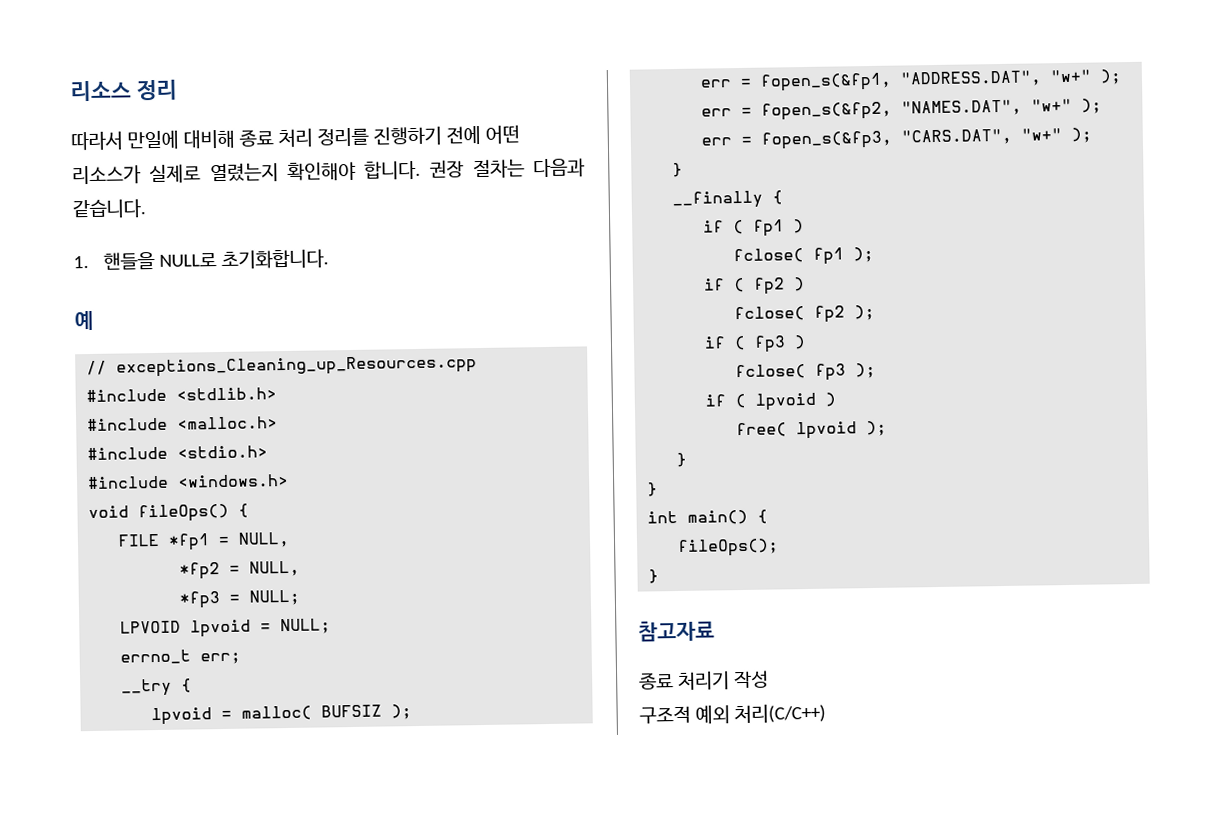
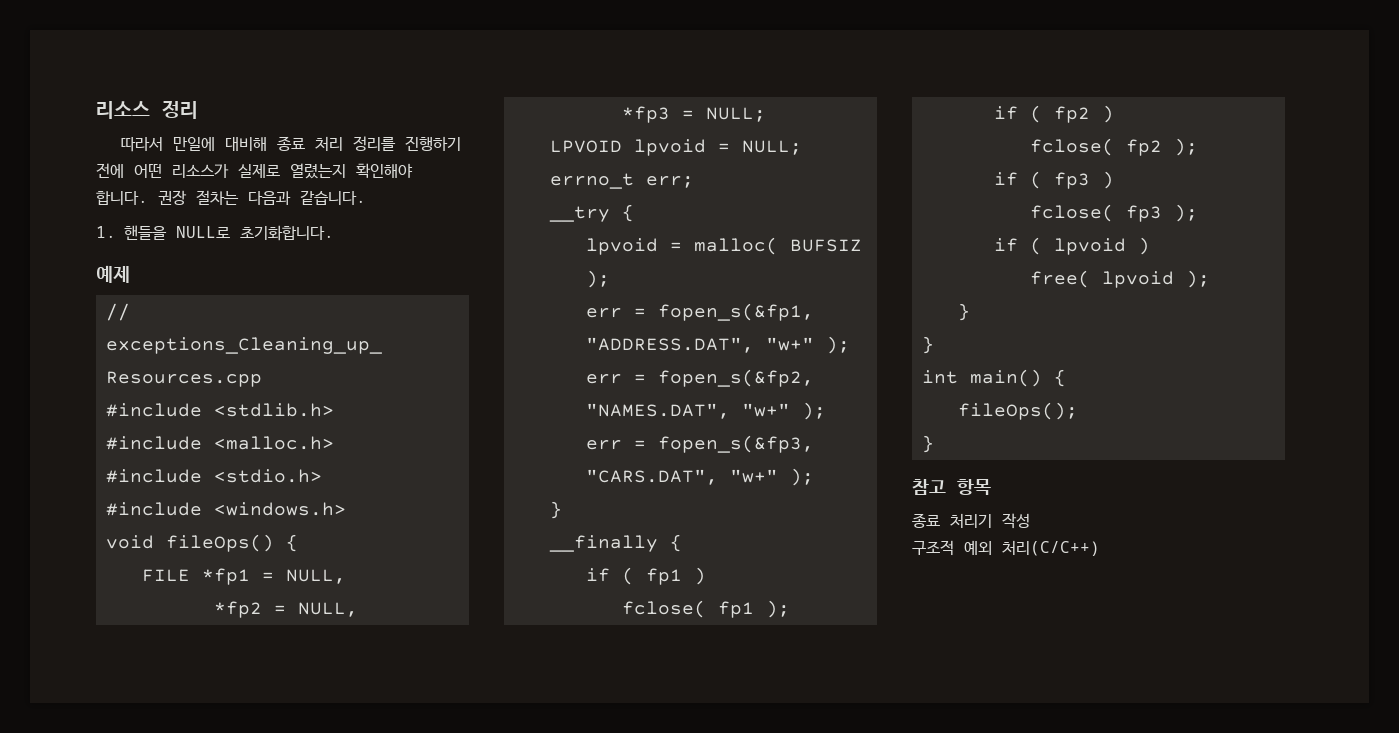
- 예
+ 예제
- 참고자료
+ 참고 항목

